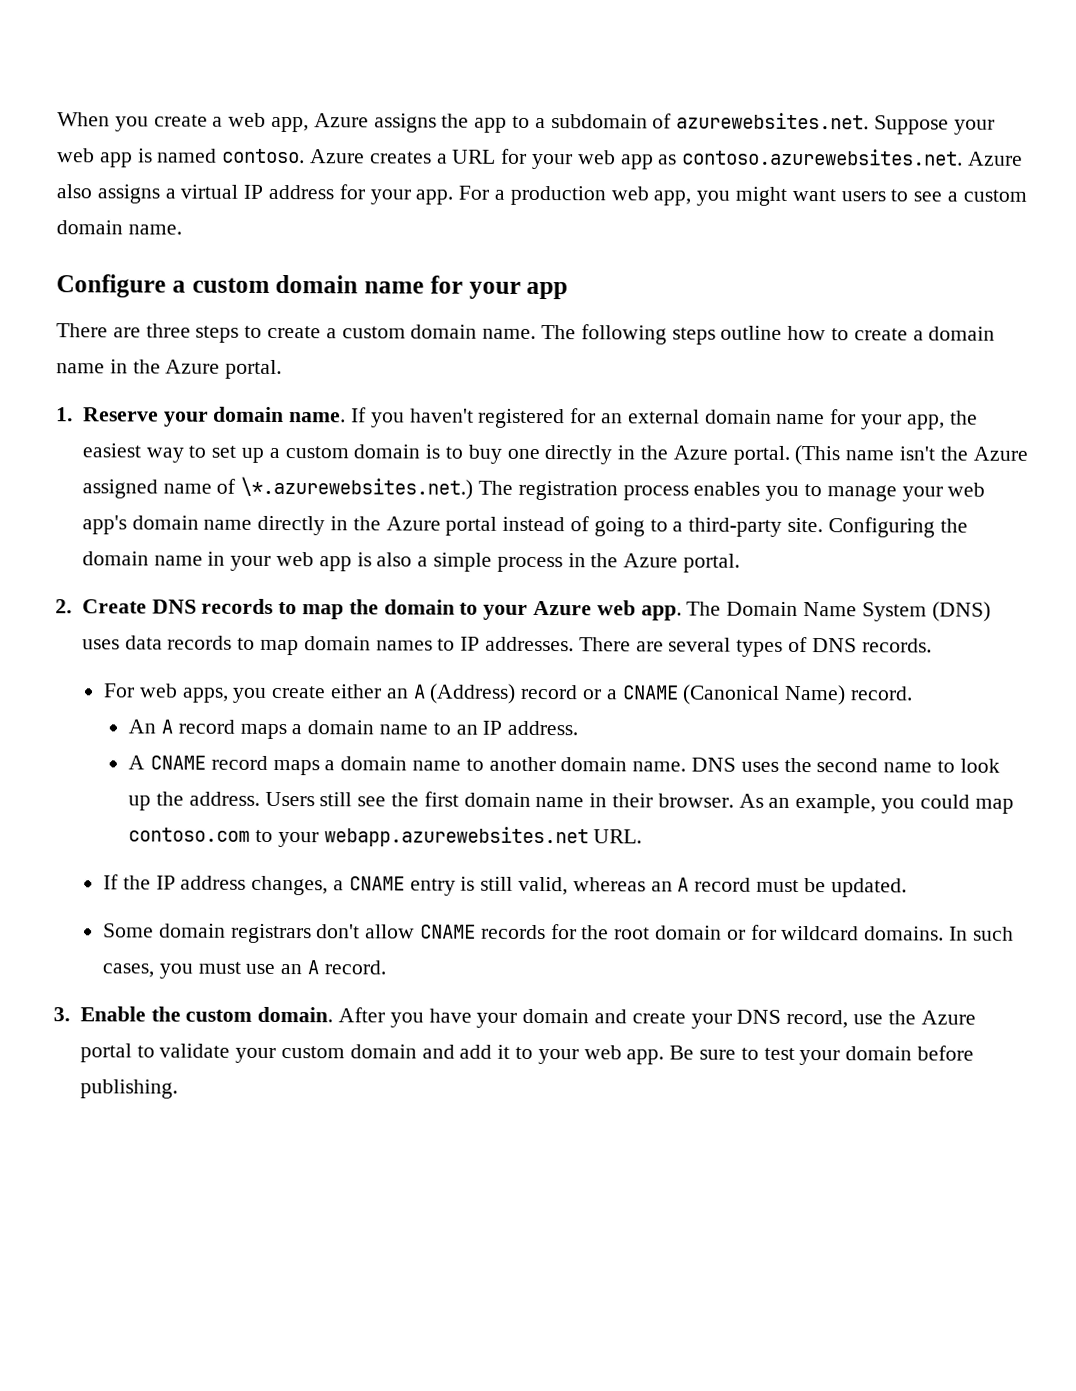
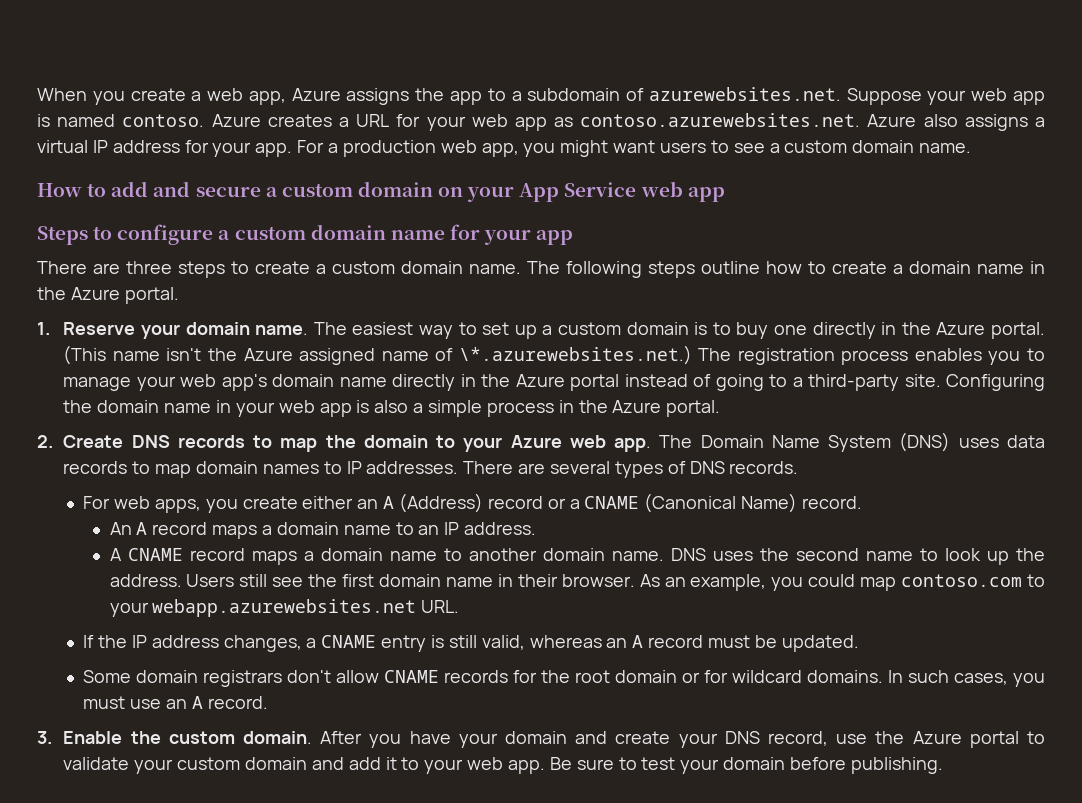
- Configure a custom domain name for your app
+ How to add and secure a custom domain on your App Service web app
+ Steps to configure a custom domain name for your app
- If you haven't registered for an external domain name for your app, the easiest way to set up a custom domain is to buy one directly in the Azure portal.
+ The easiest way to set up a custom domain is to buy one directly in the Azure portal.

